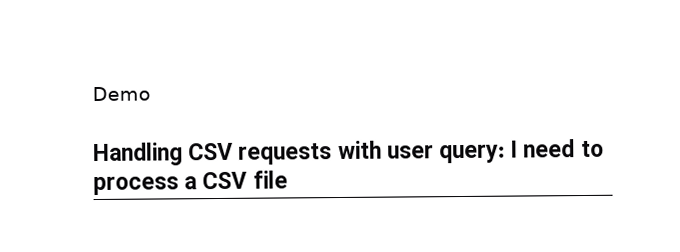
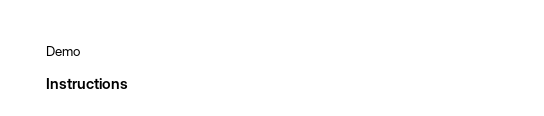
- Handling CSV requests with user query: I need to process a CSV file
+ Instructions

